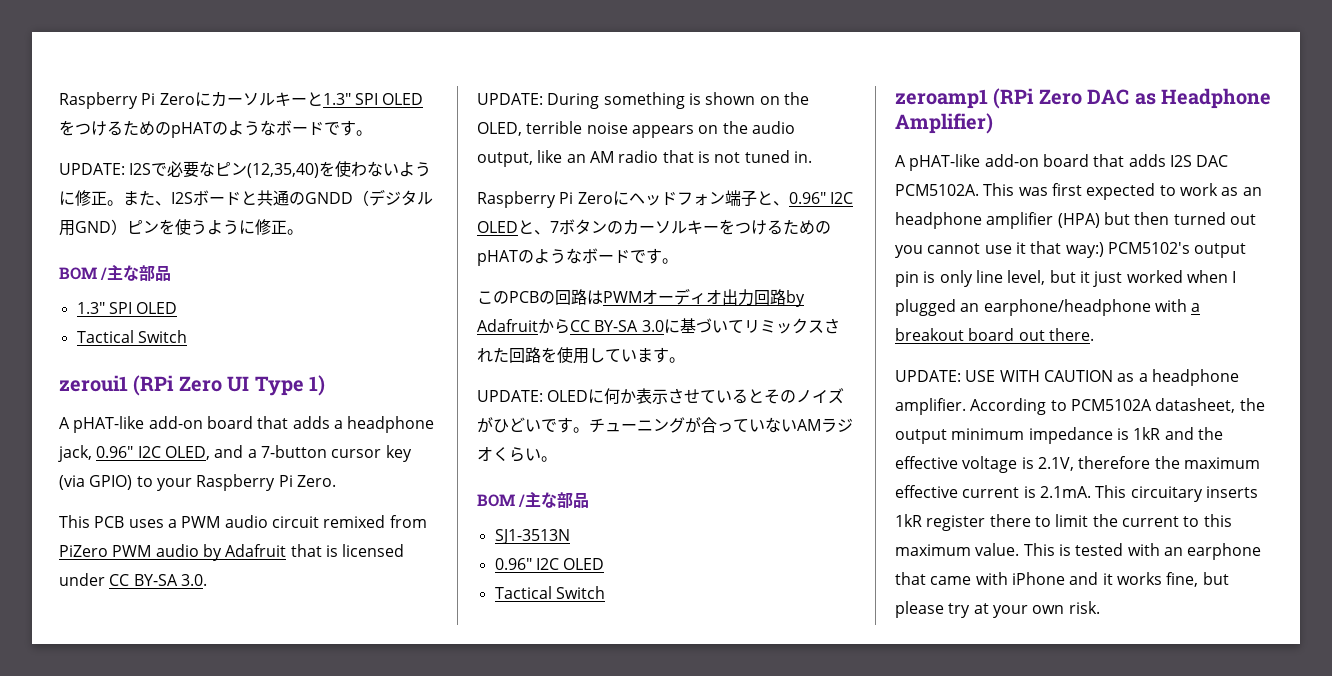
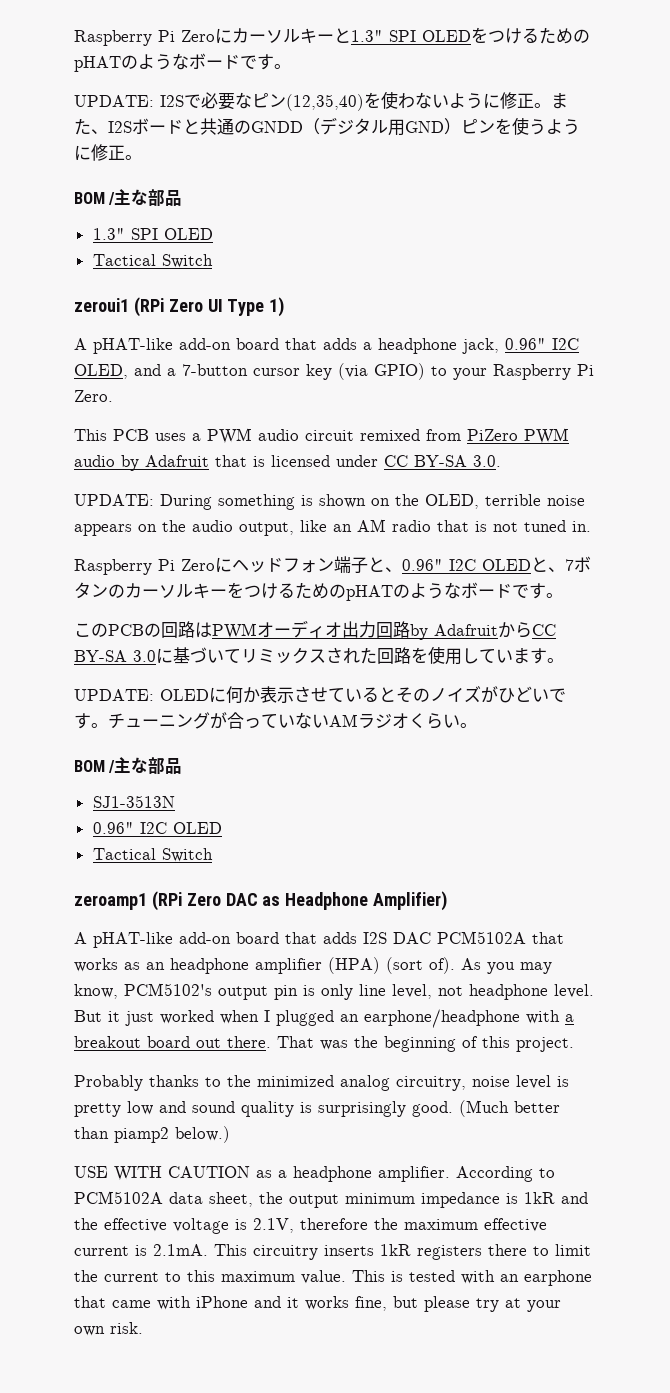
- A pHAT-like add-on board that adds I2S DAC PCM5102A. This was first expected to work as an headphone amplifier (HPA) but then turned out you cannot use it that way:) PCM5102's output pin is only line level, but it just worked when I plugged an earphone/headphone with a breakout board out there.
- UPDATE: USE WITH CAUTION as a headphone amplifier.
+ A pHAT-like add-on board that adds I2S DAC PCM5102A that works as an headphone amplifier (HPA) (sort of). As you may know, PCM5102's output pin is only line level, not headphone level. But it just worked when I plugged an earphone/headphone with a breakout board out there. That was the beginning of this project.
+ Probably thanks to the minimized analog circuitry, noise level is pretty low and sound quality is surprisingly good. (Much better than piamp2 below.)
+ USE WITH CAUTION as a headphone amplifier.
- According to PCM5102A datasheet, the output minimum impedance is 1kR and the effective voltage is 2.1V, therefore the maximum effective current is 2.1mA. This circuitary inserts 1kR register there to limit the current to this maximum value.
+ According to PCM5102A data sheet, the output minimum impedance is 1kR and the effective voltage is 2.1V, therefore the maximum effective current is 2.1mA. This circuitry inserts 1kR registers there to limit the current to this maximum value.

